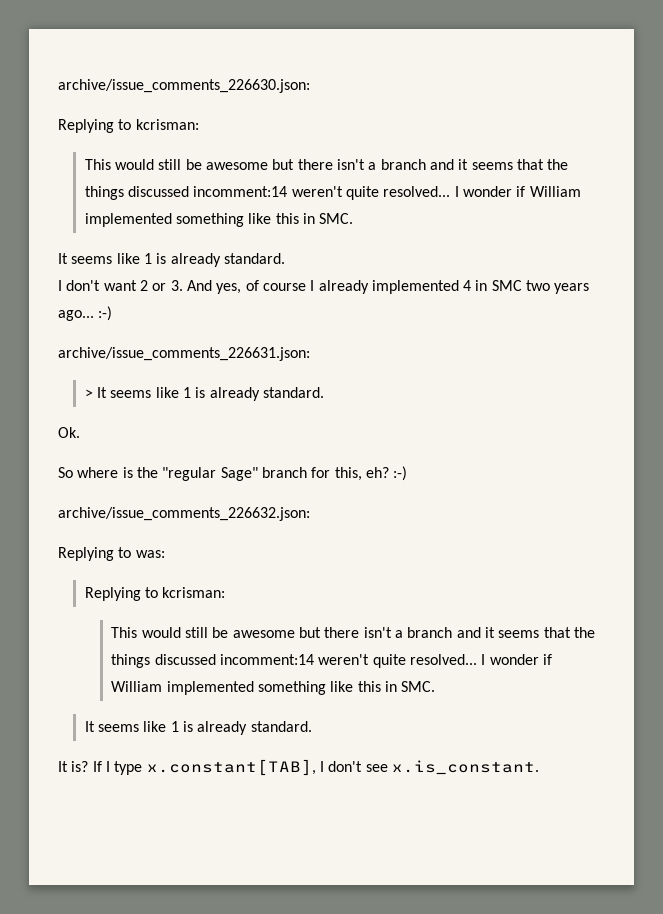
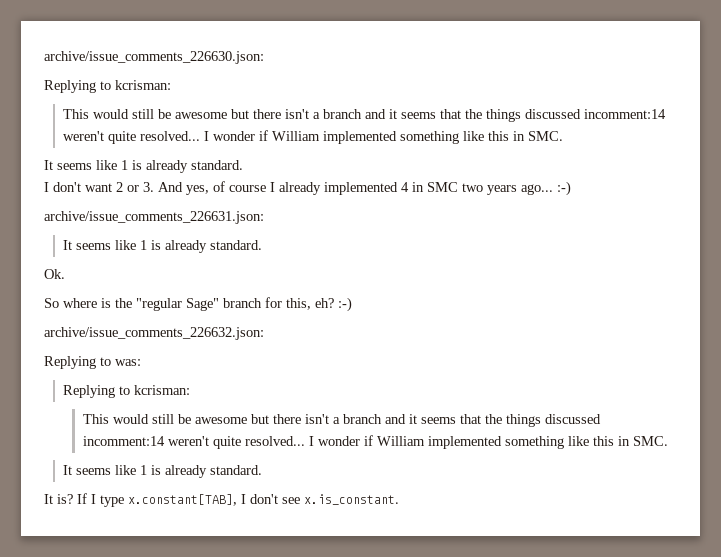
  archive/issue_comments_226631.json:
- > It seems like 1 is already standard.
+ It seems like 1 is already standard.

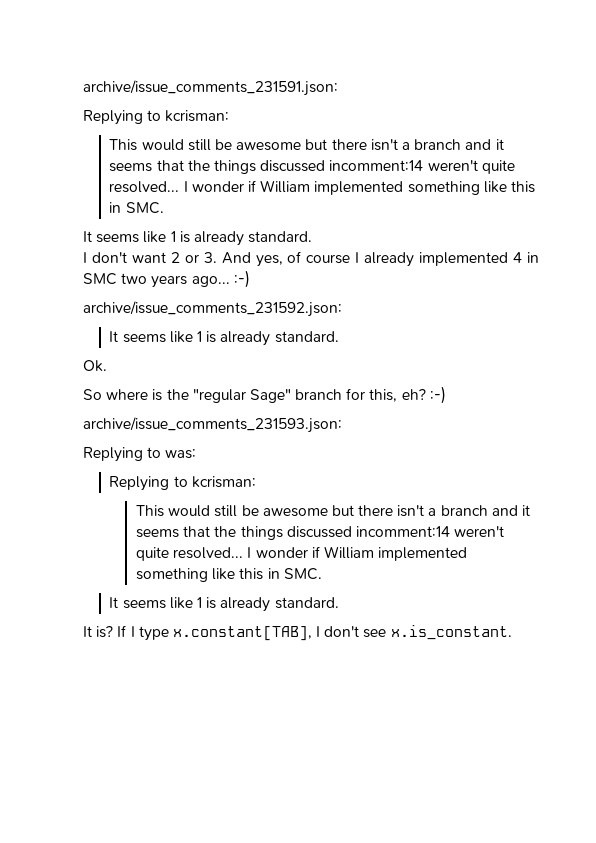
- archive/issue_comments_226630.json:
+ archive/issue_comments_231591.json:
- archive/issue_comments_226631.json:
+ archive/issue_comments_231592.json:
- archive/issue_comments_226632.json:
+ archive/issue_comments_231593.json:

